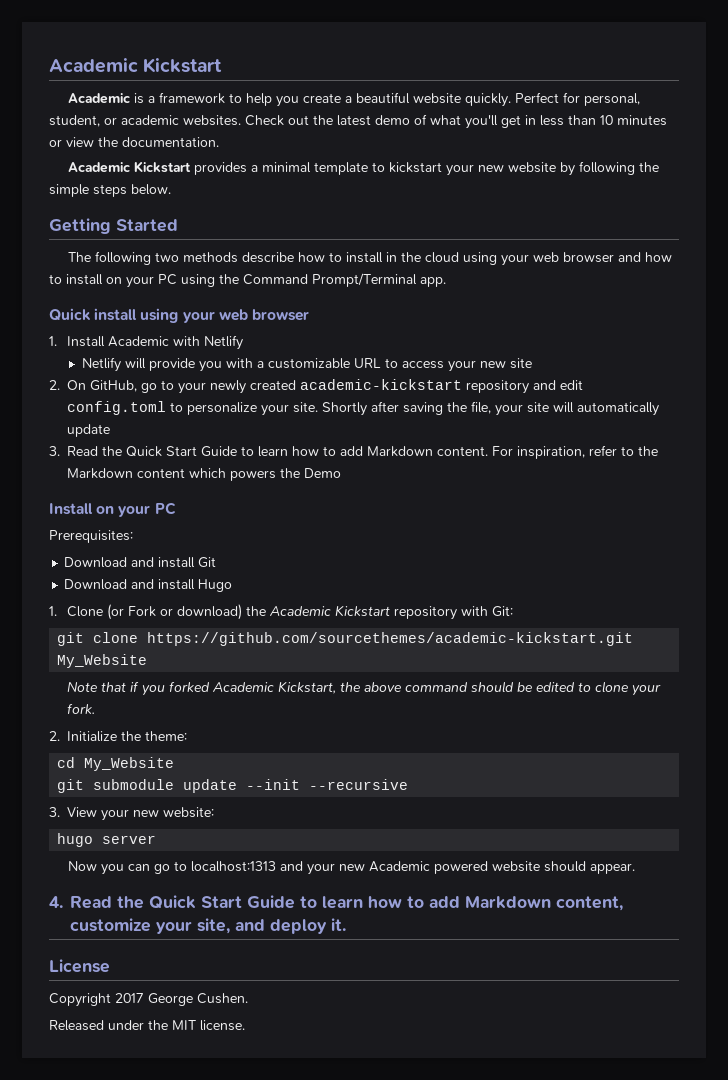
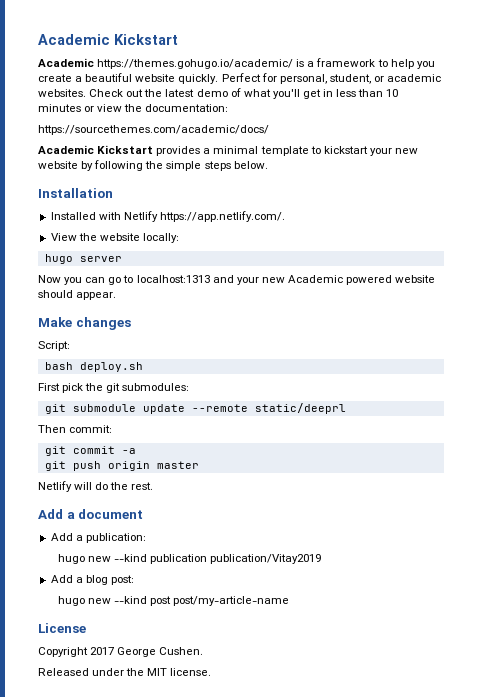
- Academic is a framework to help you create a beautiful website quickly.
+ Academic https://themes.gohugo.io/academic/ is a framework to help you create a beautiful website quickly.
- Check out the latest demo of what you'll get in less than 10 minutes or view the documentation.
+ Check out the latest demo of what you'll get in less than 10 minutes or view the documentation:
+ https://sourcethemes.com/academic/docs/
- Getting Started
- The following two methods describe how to install in the cloud using your web browser and how to install on your PC using the Command Prompt/Terminal app.
- Quick install using your web browser
- 1. Install Academic with Netlify
- Netlify will provide you with a customizable URL to access your new site
- 2. On GitHub, go to your newly created academic-kickstart repository and edit config.toml to personalize your site. Shortly after saving the file, your site will automatically update
- 3. Read the Quick Start Guide to learn how to add Markdown content. For inspiration, refer to the Markdown content which powers the Demo
- Install on your PC
- Prerequisites:
- Download and install Git
- Download and install Hugo
- 1. Clone (or Fork or download) the Academic Kickstart repository with Git:
- git clone https://github.com/sourcethemes/academic-kickstart.git My_Website
- Note that if you forked Academic Kickstart, the above command should be edited to clone your fork.
- 2. Initialize the theme:
- cd My_Website
- git submodule update --init --recursive
- 3. View your new website:
+ Installation
+ Installed with Netlify https://app.netlify.com/.
+ View the website locally:
- 4. Read the Quick Start Guide to learn how to add Markdown content, customize your site, and deploy it.
+ Make changes
+ Script:
+ bash deploy.sh
+ First pick the git submodules:
+ git submodule update --remote static/deeprl
+ Then commit:
+ git commit -a
+ git push origin master
+ Netlify will do the rest.
+ Add a document
+ Add a publication:
+ hugo new --kind publication publication/Vitay2019
+ Add a blog post:
+ hugo new --kind post post/my-article-name

